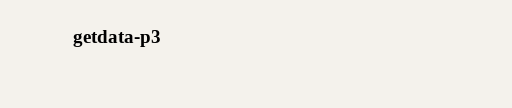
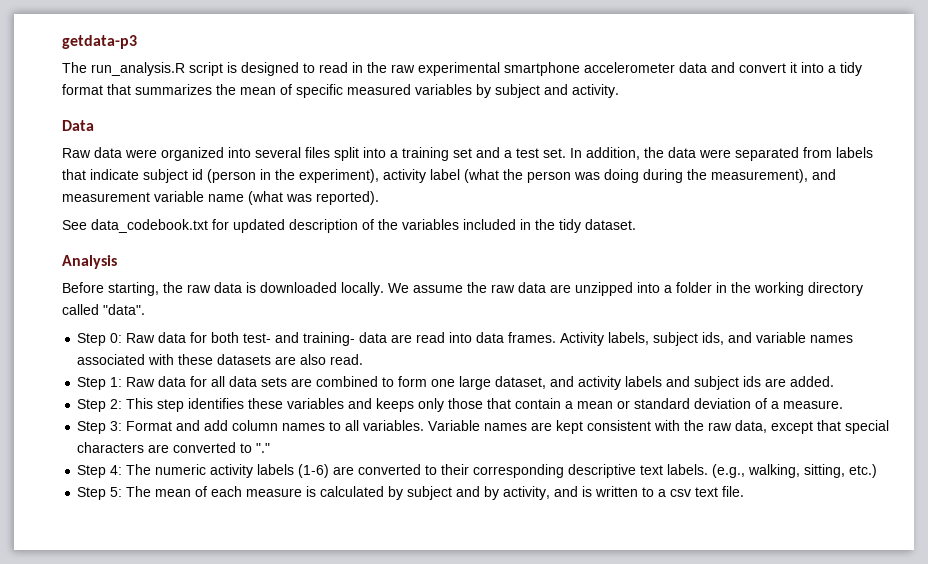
+ The run_analysis.R script is designed to read in the raw experimental smartphone accelerometer data and convert it into a tidy format that summarizes the mean of specific measured variables by subject and activity.
+ Data
+ Raw data were organized into several files split into a training set and a test set. In addition, the data were separated from labels that indicate subject id (person in the experiment), activity label (what the person was doing during the measurement), and measurement variable name (what was reported).
+ See data_codebook.txt for updated description of the variables included in the tidy dataset.
+ Analysis
+ Before starting, the raw data is downloaded locally. We assume the raw data are unzipped into a folder in the working directory called "data".
+ Step 0: Raw data for both test- and training- data are read into data frames. Activity labels, subject ids, and variable names associated with these datasets are also read.
+ Step 1: Raw data for all data sets are combined to form one large dataset, and activity labels and subject ids are added.
+ Step 2: This step identifies these variables and keeps only those that contain a mean or standard deviation of a measure.
+ Step 3: Format and add column names to all variables. Variable names are kept consistent with the raw data, except that special characters are converted to "."
+ Step 4: The numeric activity labels (1-6) are converted to their corresponding descriptive text labels. (e.g., walking, sitting, etc.)
+ Step 5: The mean of each measure is calculated by subject and by activity, and is written to a csv text file.

